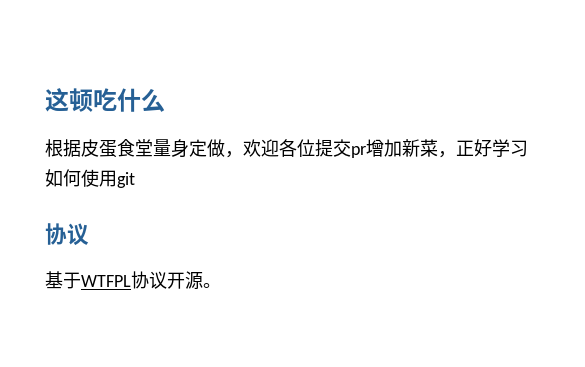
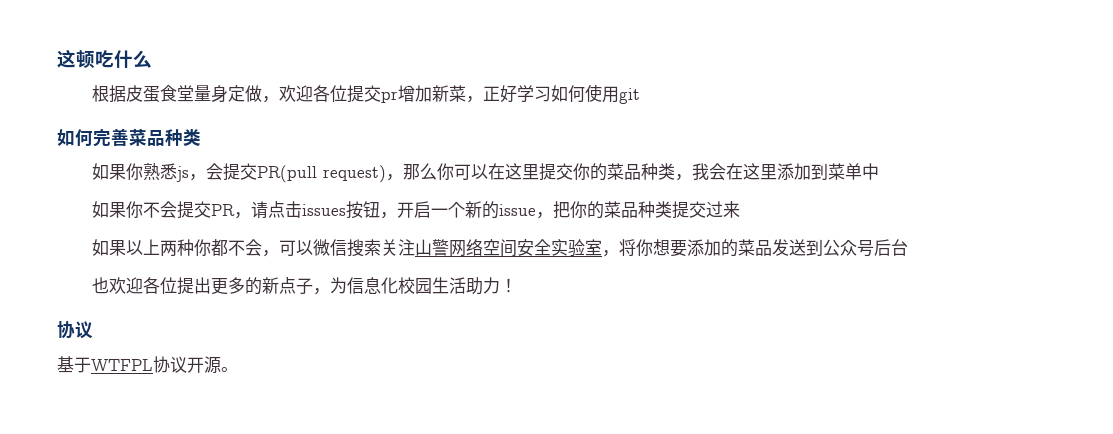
+ 如何完善菜品种类
+ 如果你熟悉js，会提交PR(pull request)，那么你可以在这里提交你的菜品种类，我会在这里添加到菜单中
+ 如果你不会提交PR，请点击issues按钮，开启一个新的issue，把你的菜品种类提交过来
+ 如果以上两种你都不会，可以微信搜索关注山警网络空间安全实验室，将你想要添加的菜品发送到公众号后台
+ 也欢迎各位提出更多的新点子，为信息化校园生活助力！

